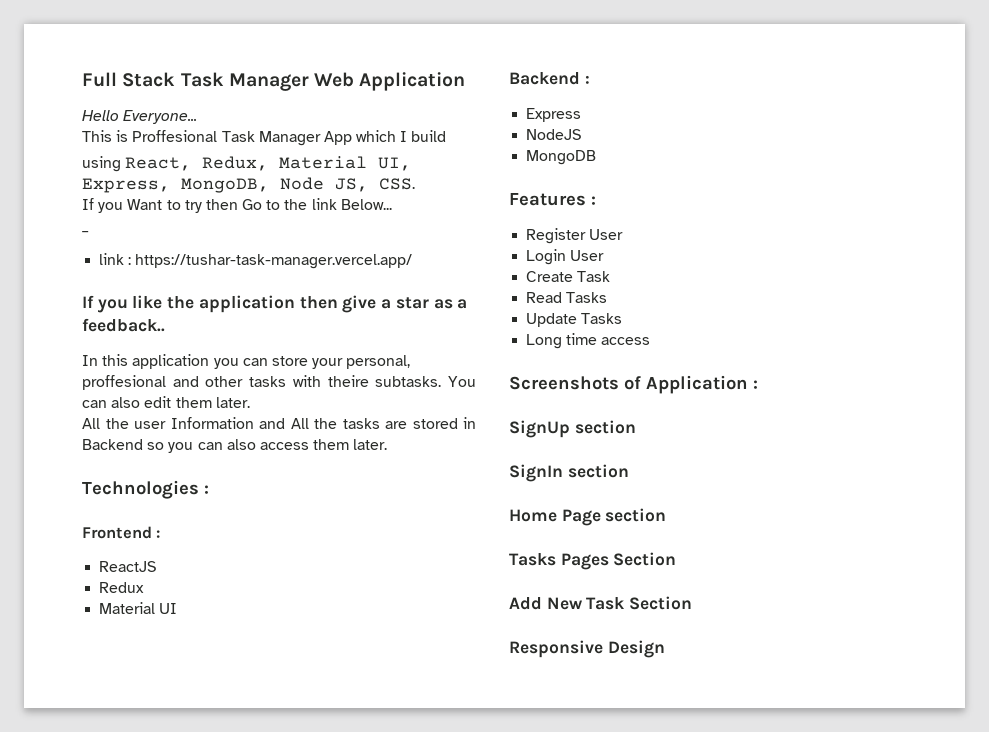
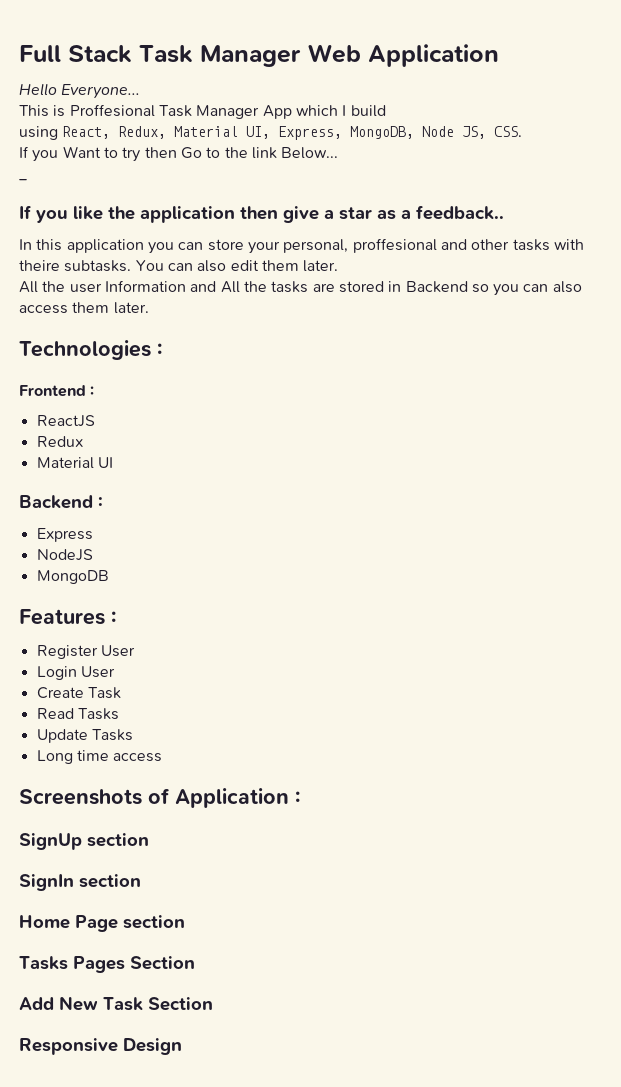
- link : https://tushar-task-manager.vercel.app/

